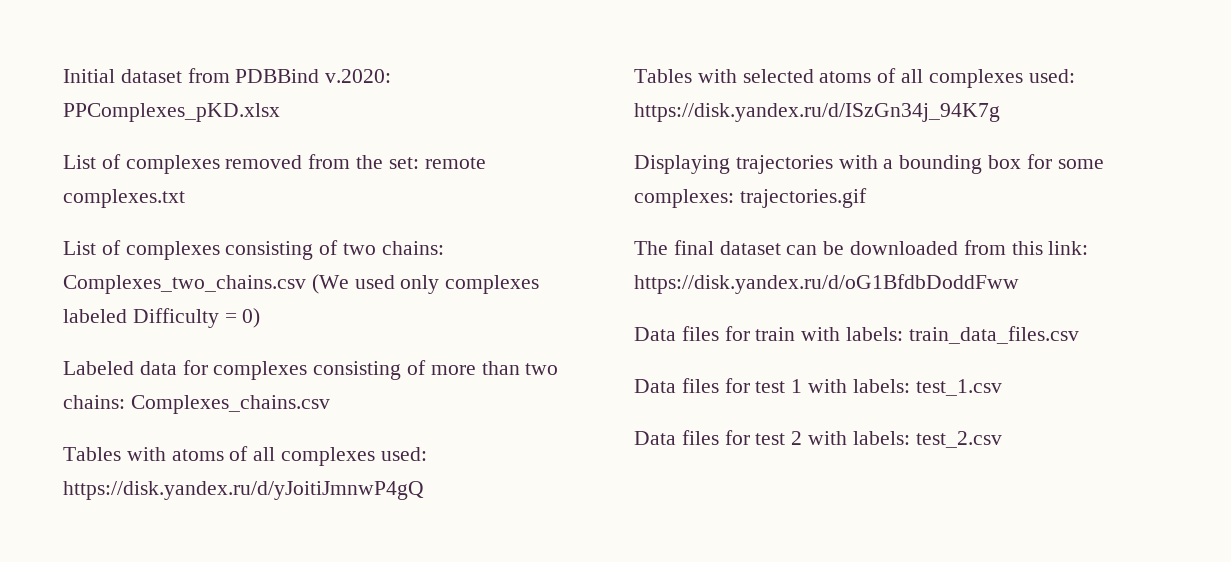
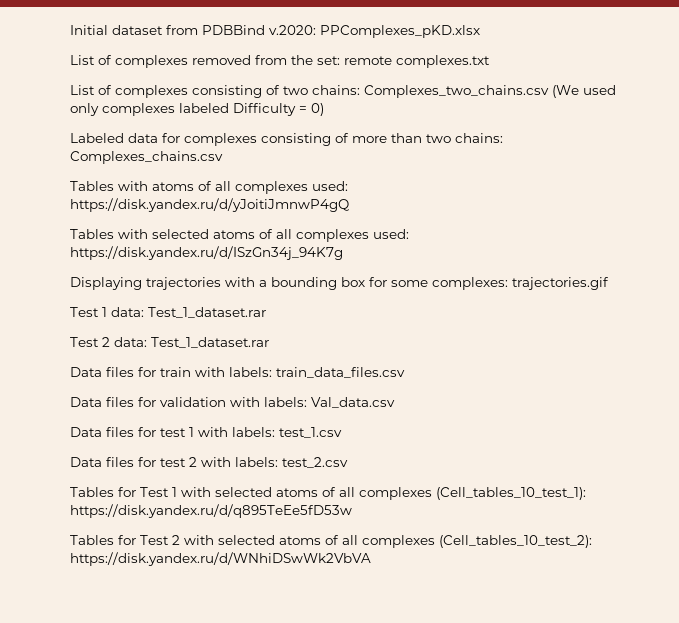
- The final dataset can be downloaded from this link: https://disk.yandex.ru/d/oG1BfdbDoddFww
+ Test 1 data: Test_1_dataset.rar
+ Test 2 data: Test_1_dataset.rar
+ Data files for validation with labels: Val_data.csv
+ Tables for Test 1 with selected atoms of all complexes (Cell_tables_10_test_1): https://disk.yandex.ru/d/q895TeEe5fD53w
+ Tables for Test 2 with selected atoms of all complexes (Cell_tables_10_test_2): https://disk.yandex.ru/d/WNhiDSwWk2VbVA

